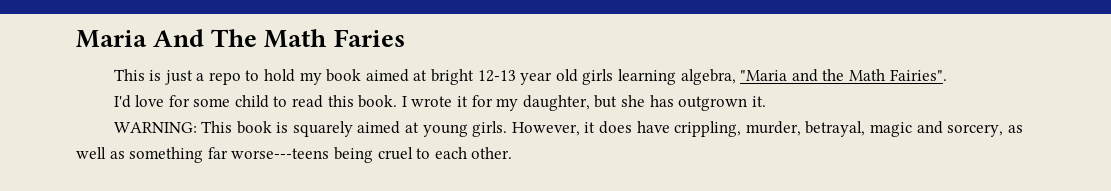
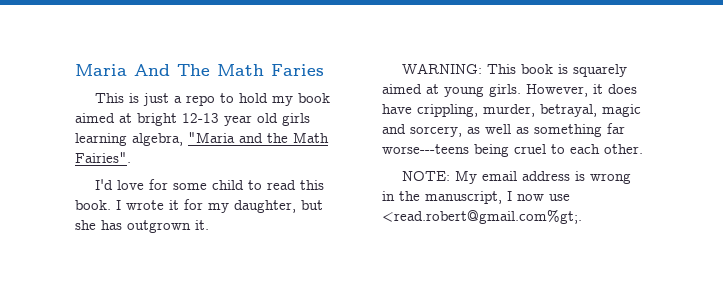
+ NOTE: My email address is wrong in the manuscript, I now use <read.robert@gmail.com%gt;.

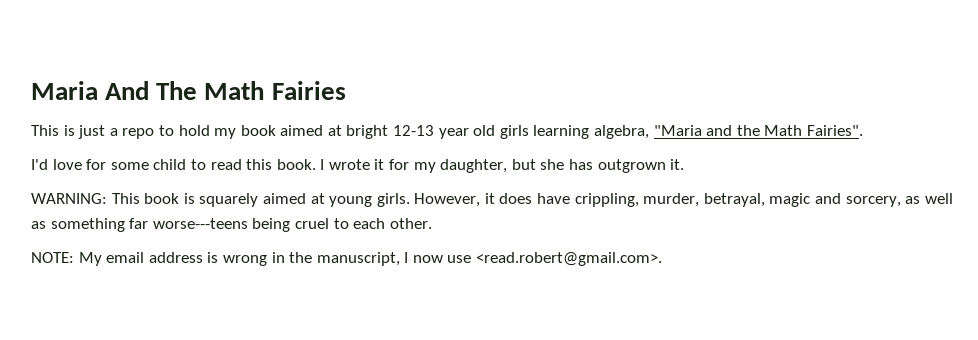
- Maria And The Math Faries
+ Maria And The Math Fairies
- NOTE: My email address is wrong in the manuscript, I now use <read.robert@gmail.com%gt;.
+ NOTE: My email address is wrong in the manuscript, I now use <read.robert@gmail.com>.

